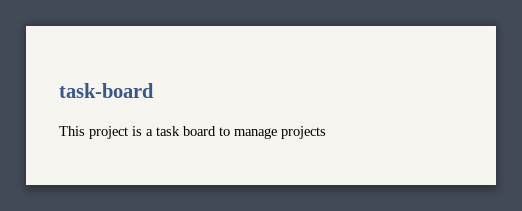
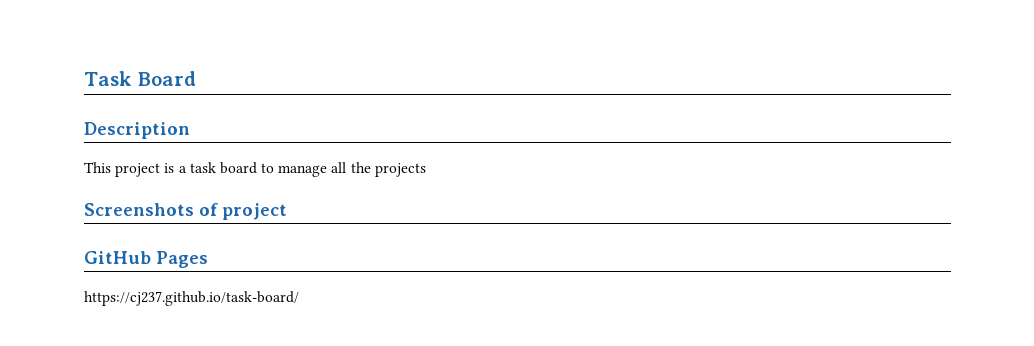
- task-board
+ Task Board
+ Description
- This project is a task board to manage projects
+ This project is a task board to manage all the projects
+ Screenshots of project
+ GitHub Pages
+ https://cj237.github.io/task-board/

